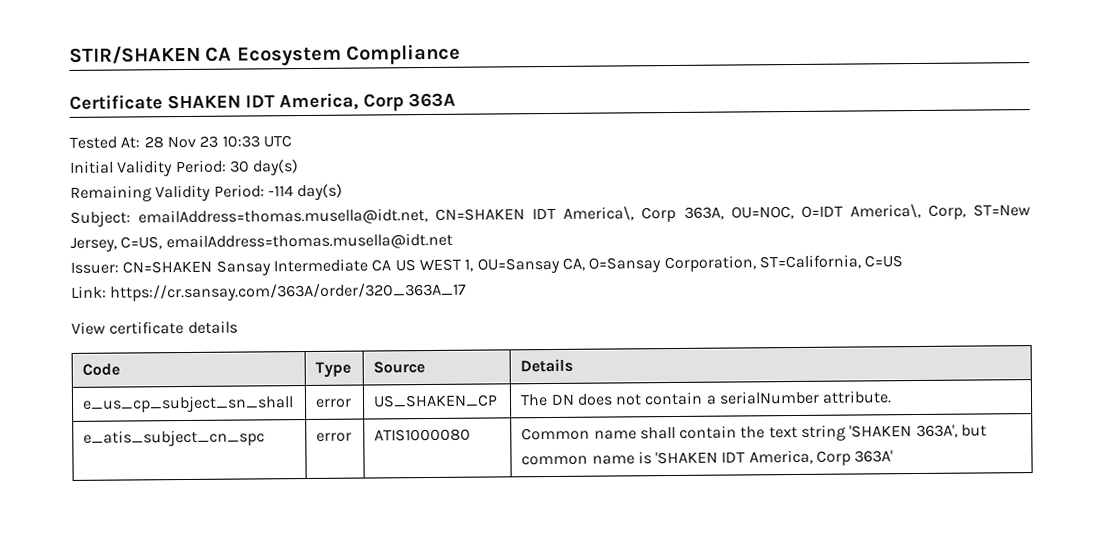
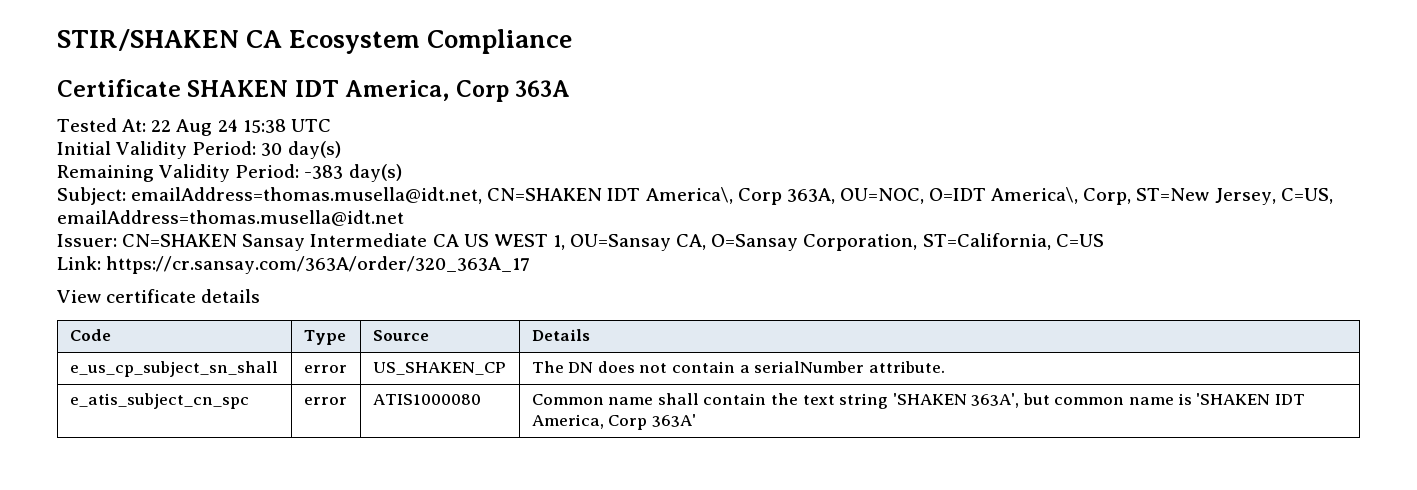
- Tested At: 28 Nov 23 10:33 UTC
+ Tested At: 22 Aug 24 15:38 UTC
- Remaining Validity Period: -114 day(s)
+ Remaining Validity Period: -383 day(s)

